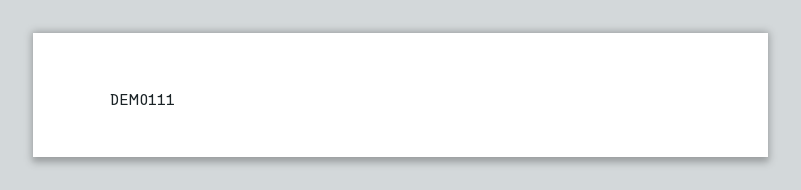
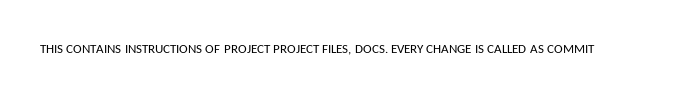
- DEMO111
+ THIS CONTAINS INSTRUCTIONS OF PROJECT PROJECT FILES, DOCS. EVERY CHANGE IS CALLED AS COMMIT

